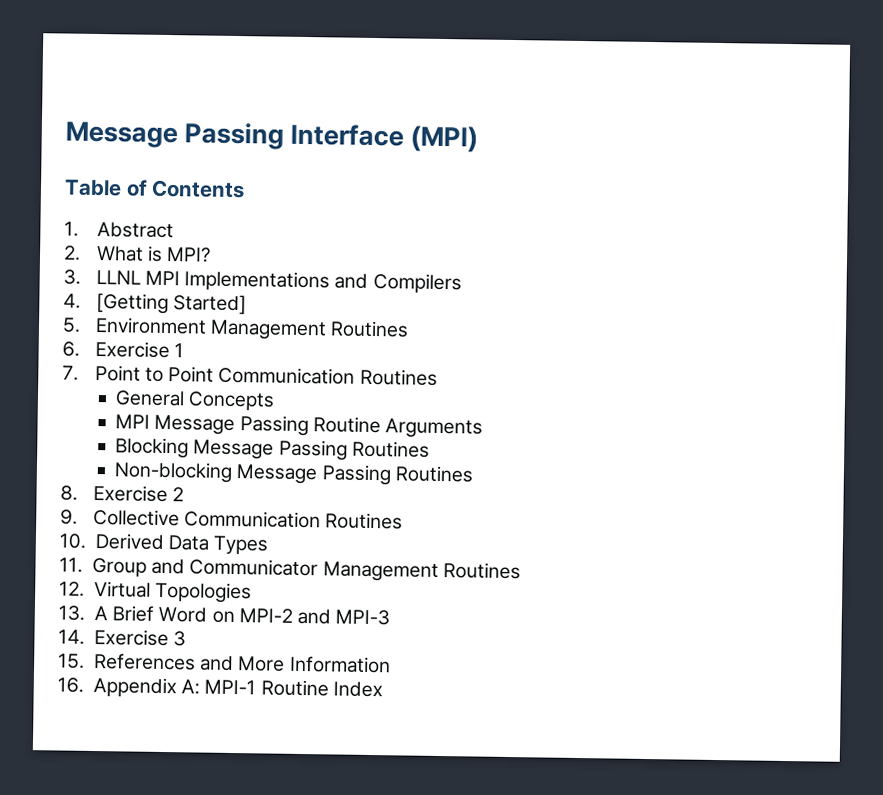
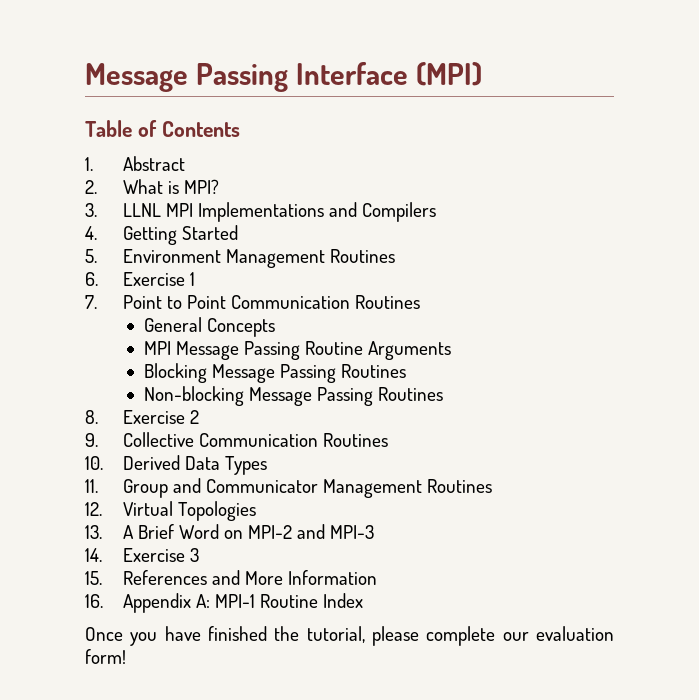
- 4. [Getting Started]
+ 4. Getting Started
+ Once you have finished the tutorial, please complete our evaluation form!

